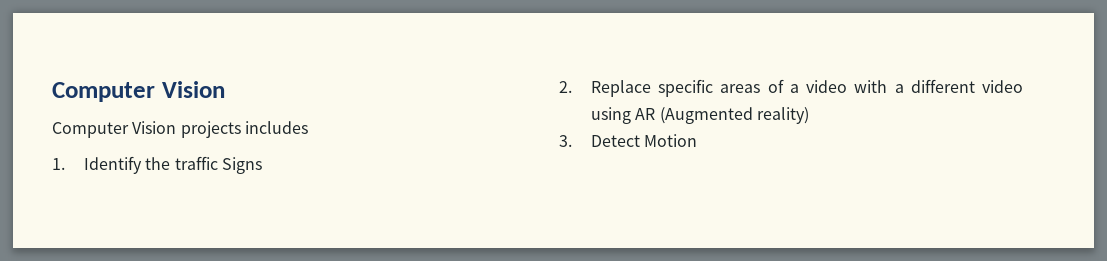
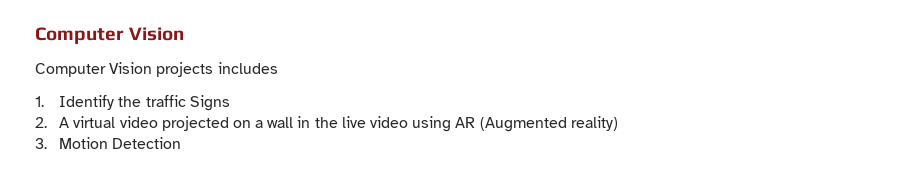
- 2. Replace specific areas of a video with a different video using AR (Augmented reality)
+ 2. A virtual video projected on a wall in the live video using AR (Augmented reality)
- 3. Detect Motion
+ 3. Motion Detection

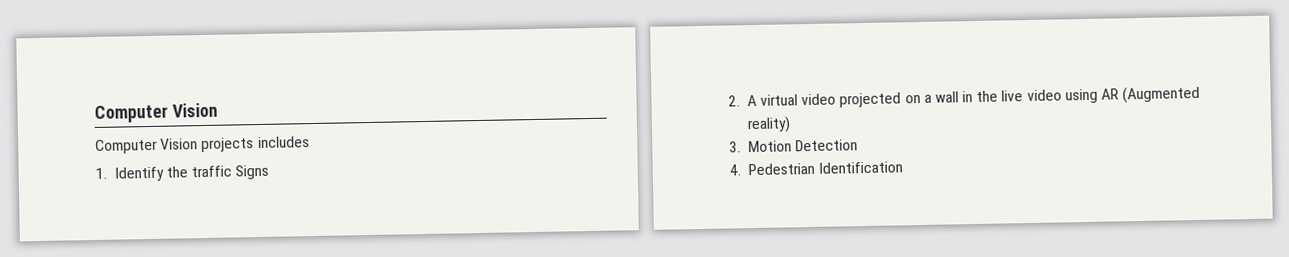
+ 4. Pedestrian Identification

